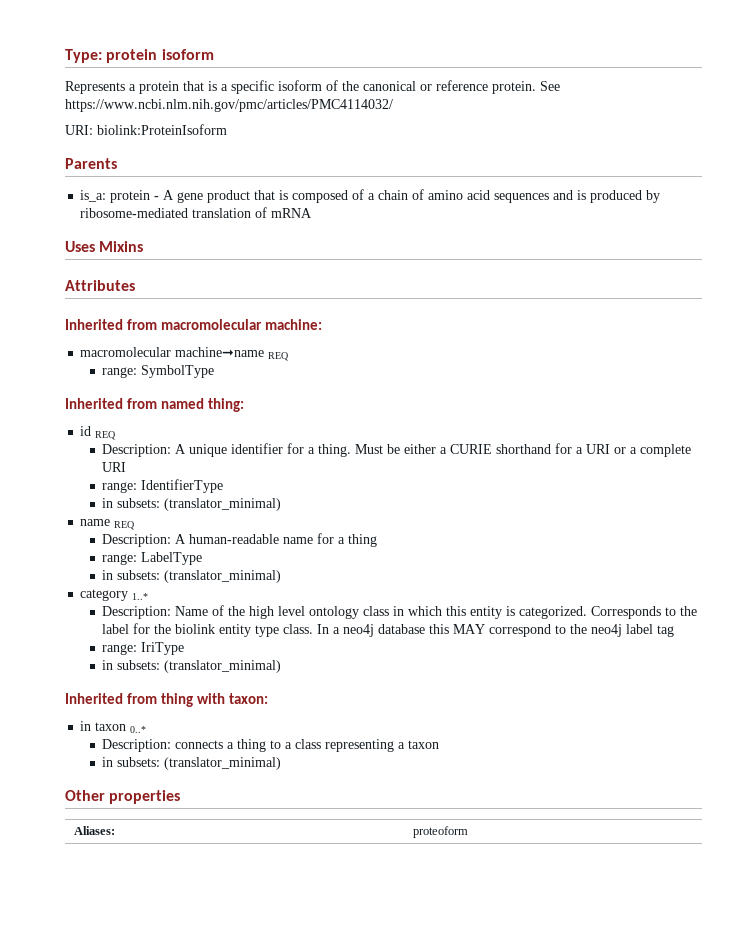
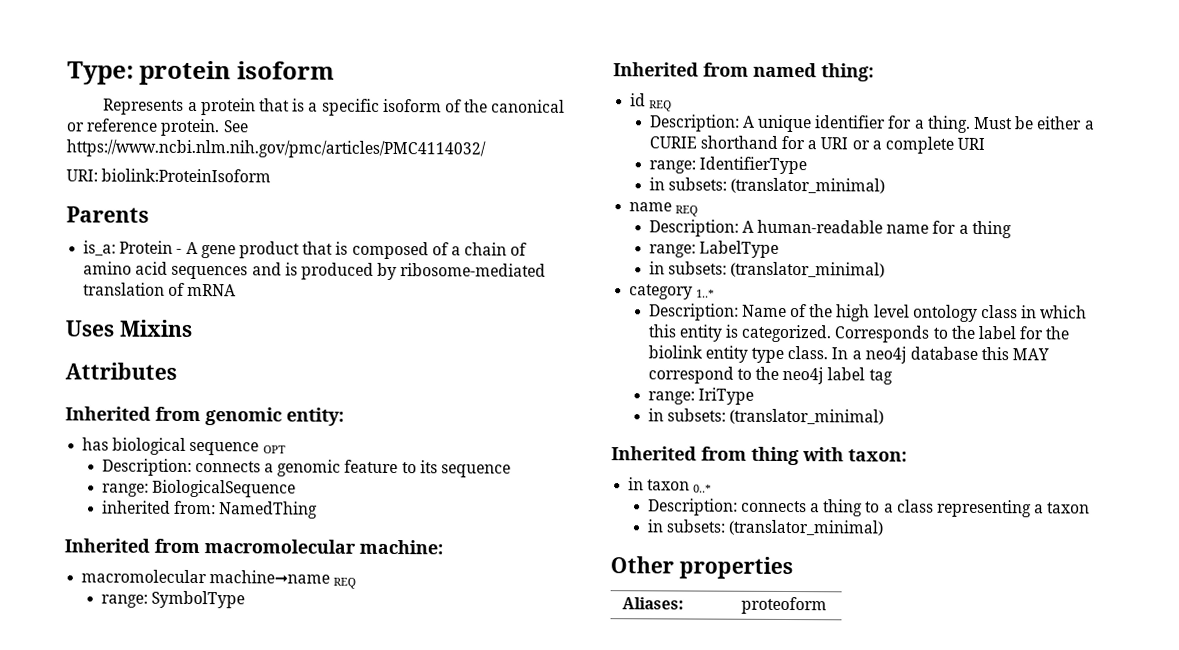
- is_a: protein - A gene product that is composed of a chain of amino acid sequences and is produced by ribosome-mediated translation of mRNA
+ is_a: Protein - A gene product that is composed of a chain of amino acid sequences and is produced by ribosome-mediated translation of mRNA
+ Inherited from genomic entity:
+ has biological sequence OPT
+ Description: connects a genomic feature to its sequence
+ range: BiologicalSequence
+ inherited from: NamedThing

